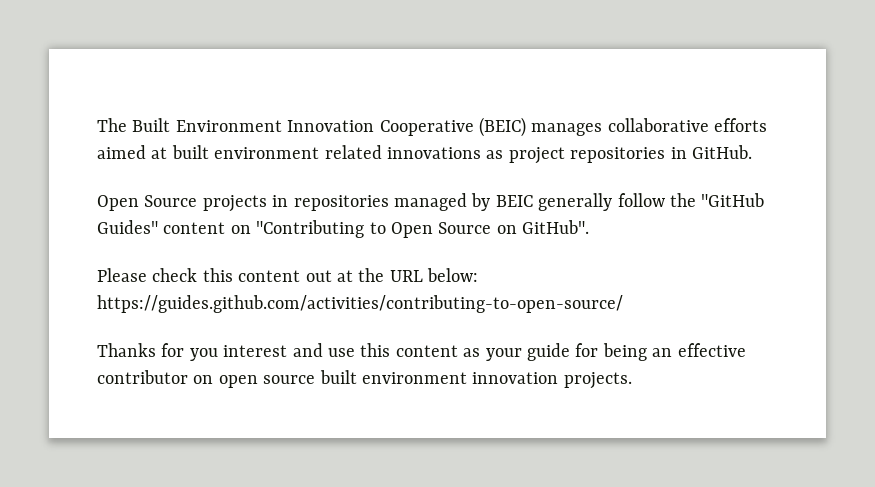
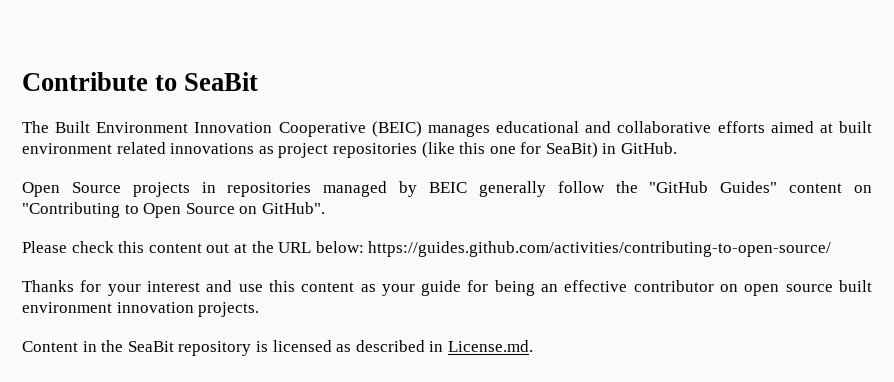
+ Contribute to SeaBit
- The Built Environment Innovation Cooperative (BEIC) manages collaborative efforts aimed at built environment related innovations as project repositories in GitHub.
+ The Built Environment Innovation Cooperative (BEIC) manages educational and collaborative efforts aimed at built environment related innovations as project repositories (like this one for SeaBit) in GitHub.
- Thanks for you interest and use this content as your guide for being an effective contributor on open source built environment innovation projects.
+ Thanks for your interest and use this content as your guide for being an effective contributor on open source built environment innovation projects.
+ Content in the SeaBit repository is licensed as described in License.md.

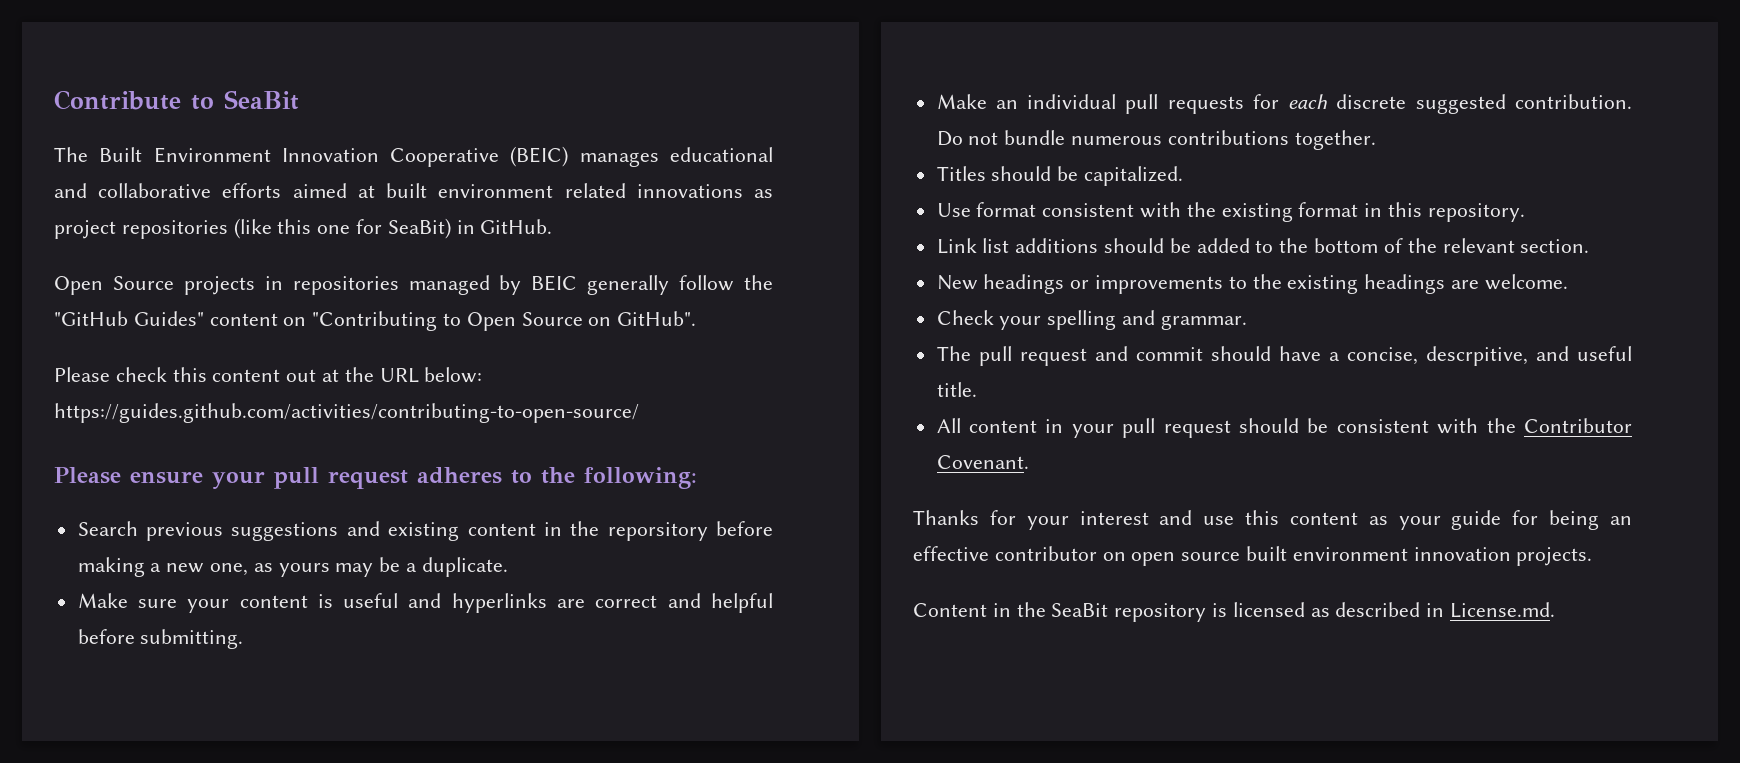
+ Please ensure your pull request adheres to the following:
+ Search previous suggestions and existing content in the reporsitory before making a new one, as yours may be a duplicate.
+ Make sure your content is useful and hyperlinks are correct and helpful before submitting.
+ Make an individual pull requests for each discrete suggested contribution. Do not bundle numerous contributions together.
+ Titles should be capitalized.
+ Use format consistent with the existing format in this repository.
+ Link list additions should be added to the bottom of the relevant section.
+ New headings or improvements to the existing headings are welcome.
+ Check your spelling and grammar.
+ The pull request and commit should have a concise, descrpitive, and useful title.
+ All content in your pull request should be consistent with the Contributor Covenant.

